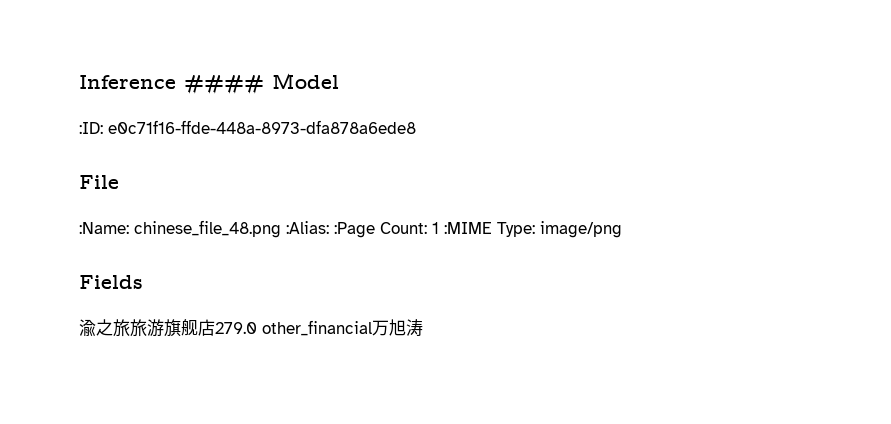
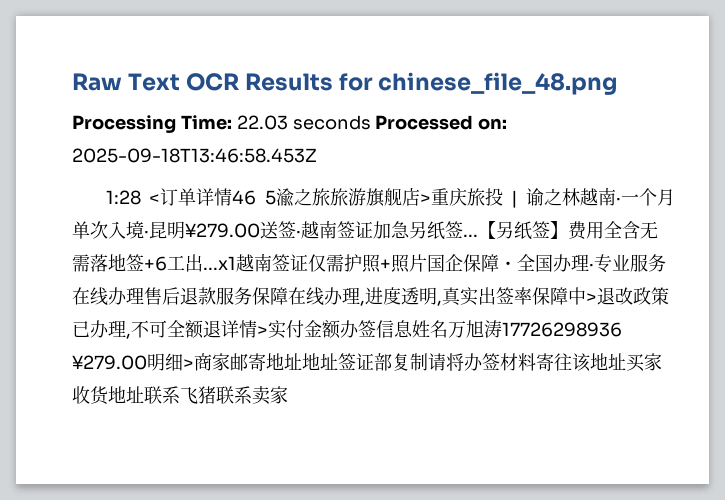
- Inference #### Model
- :ID: e0c71f16-ffde-448a-8973-dfa878a6ede8
- File
- :Name: chinese_file_48.png :Alias: :Page Count: 1 :MIME Type: image/png
- Fields
- 渝之旅旅游旗舰店279.0 other_financial万旭涛
+ Raw Text OCR Results for chinese_file_48.png
+ Processing Time: 22.03 seconds Processed on: 2025-09-18T13:46:58.453Z
+ 1:28 <订单详情46 5渝之旅旅游旗舰店>重庆旅投 | 谕之林越南·一个月单次入境·昆明¥279.00送签·越南签证加急另纸签...【另纸签】费用全含无需落地签+6工出...x1越南签证仅需护照+照片国企保障・全国办理·专业服务在线办理售后退款服务保障在线办理,进度透明,真实出签率保障中>退改政策已办理,不可全额退详情>实付金额办签信息姓名万旭涛17726298936 ¥279.00明细>商家邮寄地址地址签证部复制请将办签材料寄往该地址买家收货地址联系飞猪联系卖家

